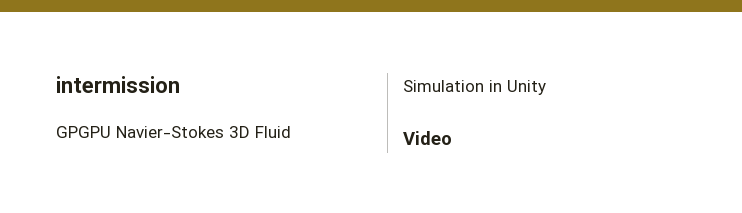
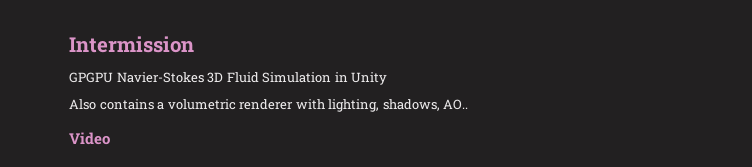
- intermission
+ Intermission
+ Also contains a volumetric renderer with lighting, shadows, AO..

